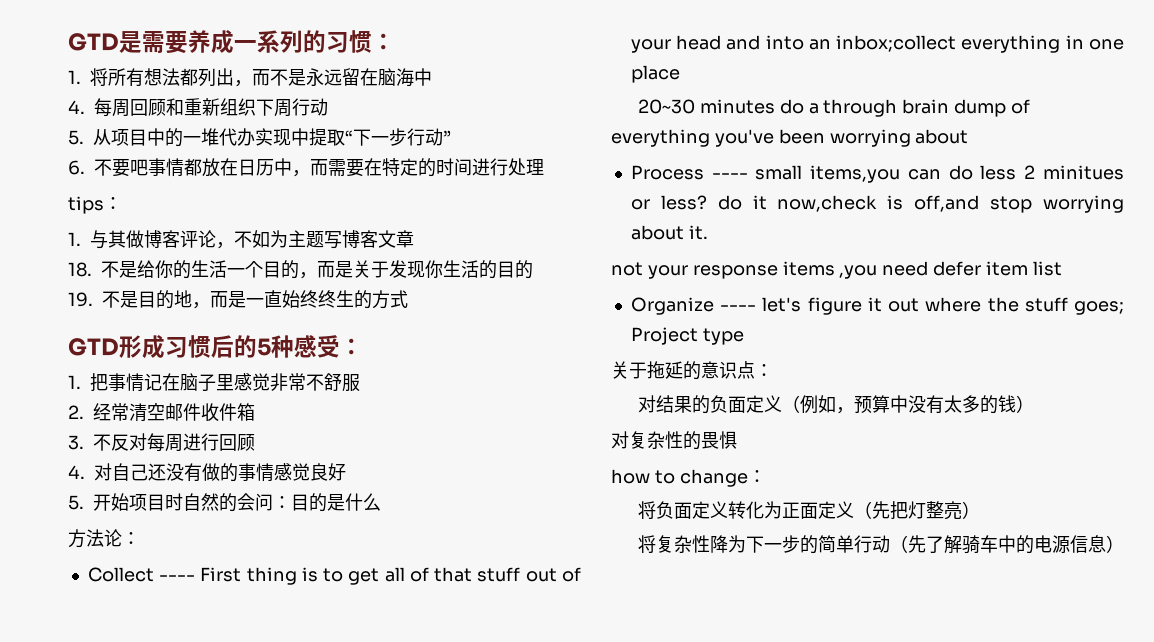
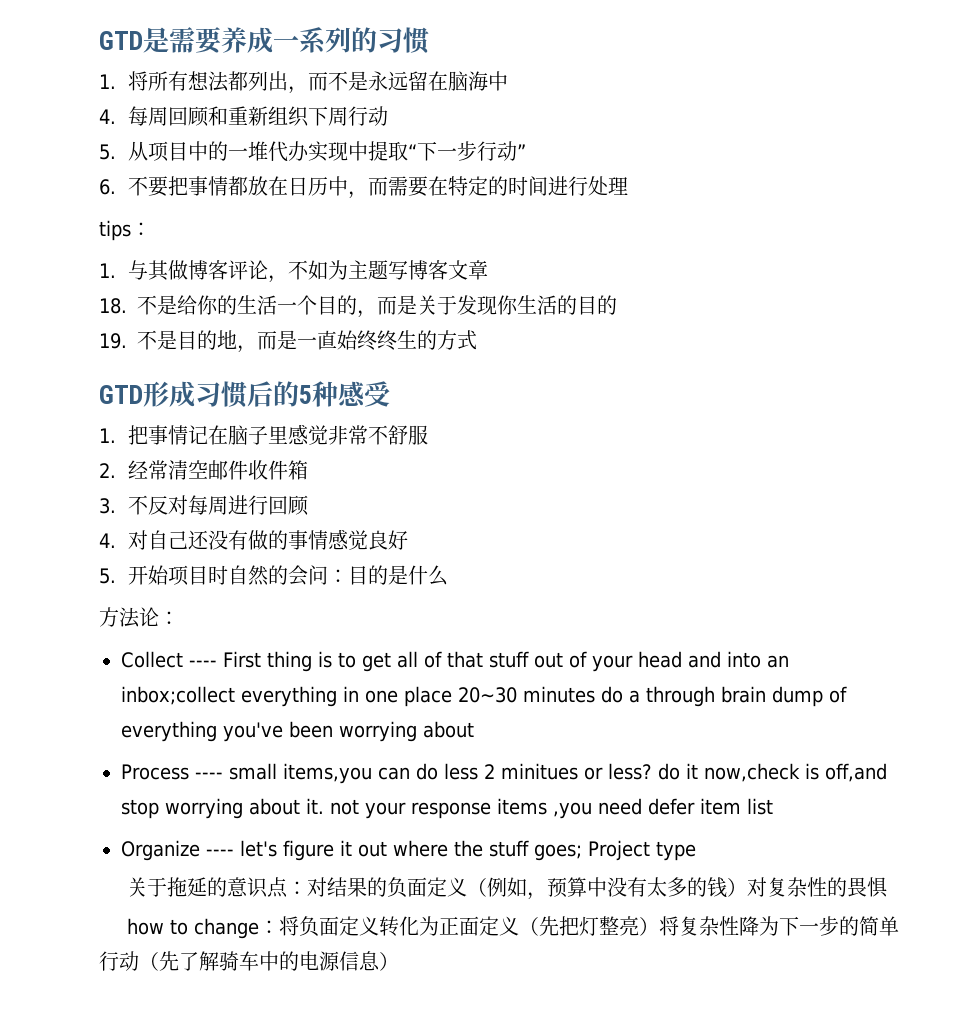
- GTD是需要养成一系列的习惯：
+ GTD是需要养成一系列的习惯
- 6.不要吧事情都放在日历中，而需要在特定的时间进行处理
+ 6.不要把事情都放在日历中，而需要在特定的时间进行处理
- GTD形成习惯后的5种感受：
+ GTD形成习惯后的5种感受
- Collect ---- First thing is to get all of that stuff out of your head and into an inbox;collect everything in one place
- 20~30 minutes do a through brain dump of everything you've been worrying about
+ Collect ---- First thing is to get all of that stuff out of your head and into an inbox;collect everything in one place 20~30 minutes do a through brain dump of everything you've been worrying about
- Process ---- small items,you can do less 2 minitues or less? do it now,check is off,and stop worrying about it.
- not your response items ,you need defer item list
+ Process ---- small items,you can do less 2 minitues or less? do it now,check is off,and stop worrying about it. not your response items ,you need defer item list
- 关于拖延的意识点：
- 对结果的负面定义（例如，预算中没有太多的钱）
- 对复杂性的畏惧
+ 关于拖延的意识点：对结果的负面定义（例如，预算中没有太多的钱）对复杂性的畏惧
- how to change：
- 将负面定义转化为正面定义（先把灯整亮）
- 将复杂性降为下一步的简单行动（先了解骑车中的电源信息）
+ how to change：将负面定义转化为正面定义（先把灯整亮）将复杂性降为下一步的简单行动（先了解骑车中的电源信息）

